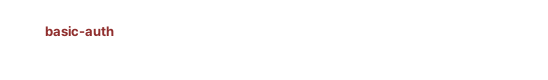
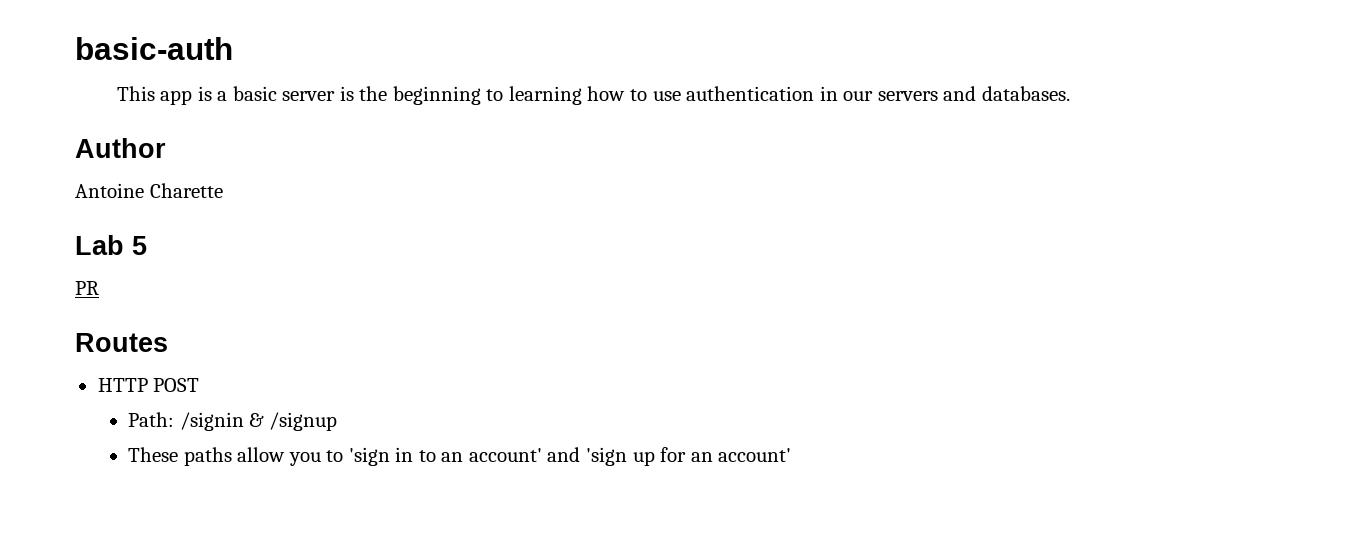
+ This app is a basic server is the beginning to learning how to use authentication in our servers and databases.
+ Author
+ Antoine Charette
+ Lab 5
+ PR
+ Routes
+ HTTP POST
+ Path: /signin & /signup
+ These paths allow you to 'sign in to an account' and 'sign up for an account'

